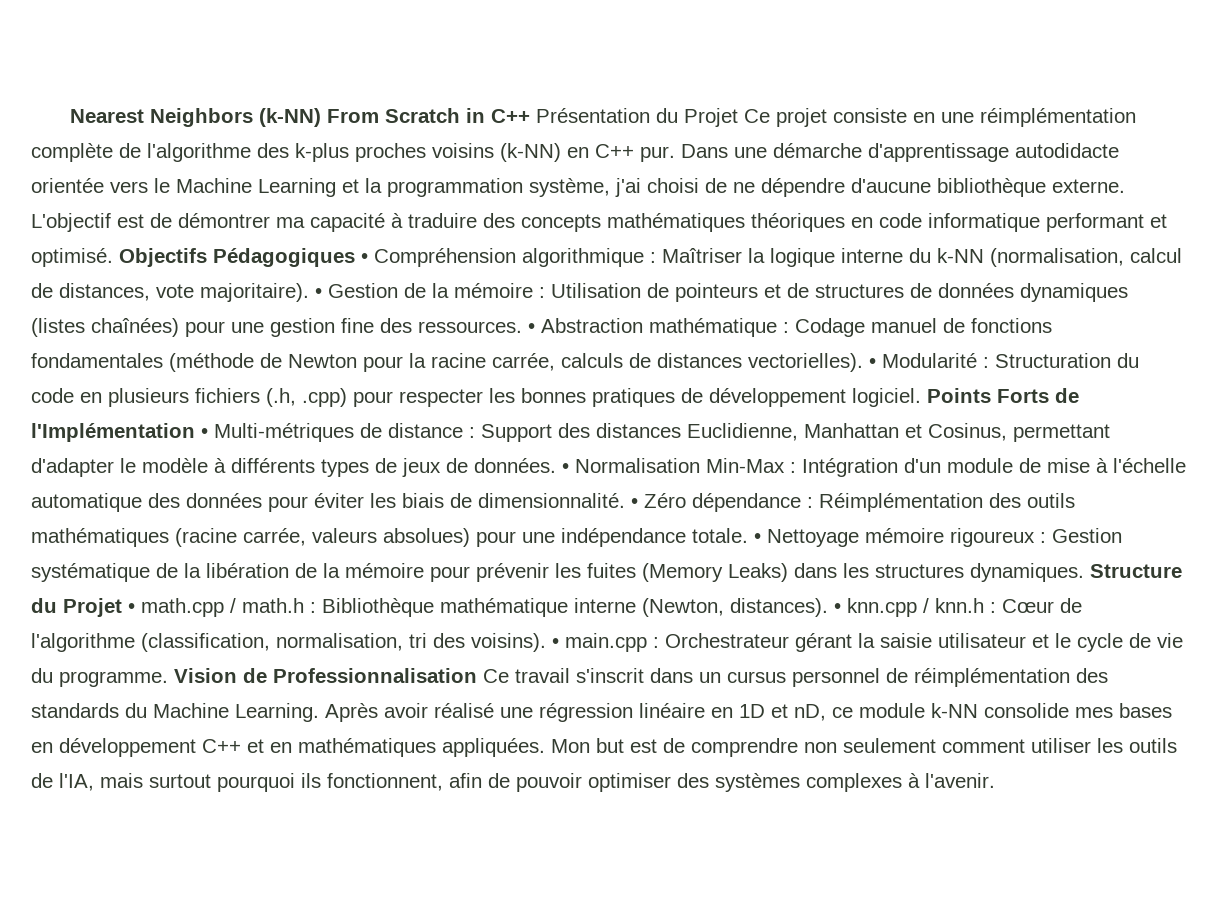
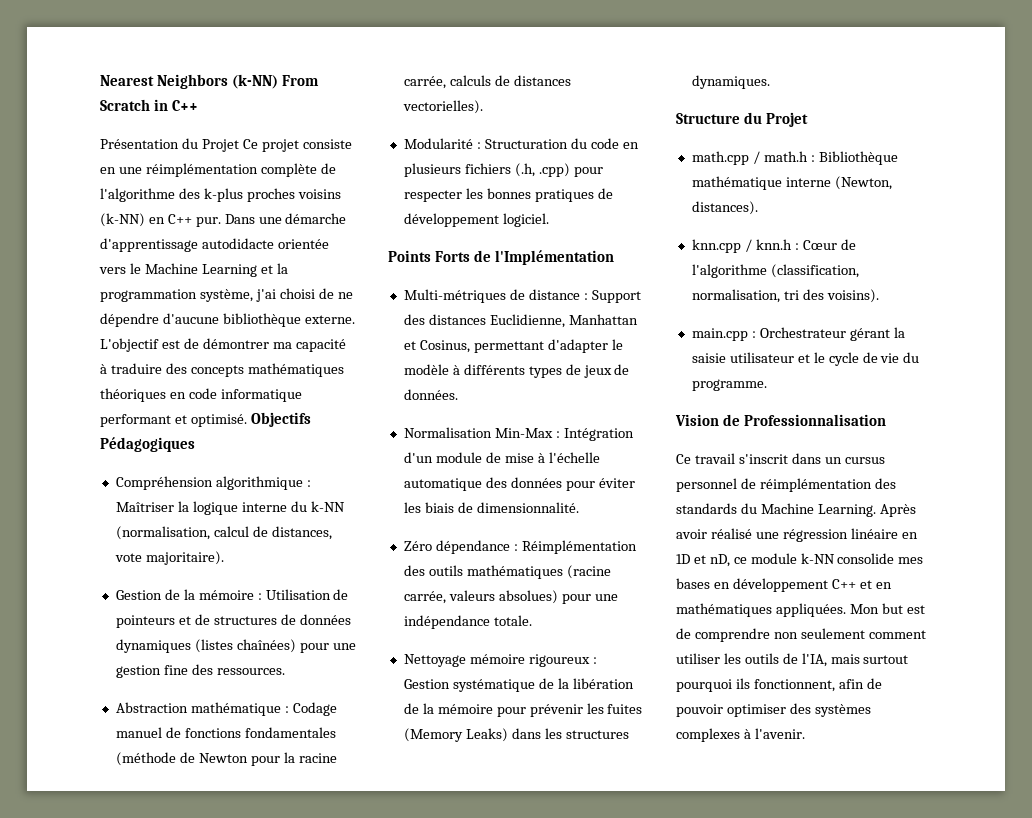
- Nearest Neighbors (k-NN) From Scratch in C++ Présentation du Projet Ce projet consiste en une réimplémentation complète de l'algorithme des k-plus proches voisins (k-NN) en C++ pur.
+ Nearest Neighbors (k-NN) From Scratch in C++
+ Présentation du Projet Ce projet consiste en une réimplémentation complète de l'algorithme des k-plus proches voisins (k-NN) en C++ pur.
- Objectifs Pédagogiques • Compréhension algorithmique :
+ Objectifs Pédagogiques
+ Compréhension algorithmique :
- Maîtriser la logique interne du k-NN (normalisation, calcul de distances, vote majoritaire). • Gestion de la mémoire :
+ Maîtriser la logique interne du k-NN (normalisation, calcul de distances, vote majoritaire).
+ Gestion de la mémoire :
- Utilisation de pointeurs et de structures de données dynamiques (listes chaînées) pour une gestion fine des ressources. • Abstraction mathématique :
+ Utilisation de pointeurs et de structures de données dynamiques (listes chaînées) pour une gestion fine des ressources.
+ Abstraction mathématique :
- Codage manuel de fonctions fondamentales (méthode de Newton pour la racine carrée, calculs de distances vectorielles). • Modularité :
+ Codage manuel de fonctions fondamentales (méthode de Newton pour la racine carrée, calculs de distances vectorielles).
+ Modularité :
- Structuration du code en plusieurs fichiers (.h, .cpp) pour respecter les bonnes pratiques de développement logiciel. Points Forts de l'Implémentation • Multi-métriques de distance :
+ Structuration du code en plusieurs fichiers (.h, .cpp) pour respecter les bonnes pratiques de développement logiciel.
+ Points Forts de l'Implémentation
+ Multi-métriques de distance :
- Support des distances Euclidienne, Manhattan et Cosinus, permettant d'adapter le modèle à différents types de jeux de données. • Normalisation Min-Max :
+ Support des distances Euclidienne, Manhattan et Cosinus, permettant d'adapter le modèle à différents types de jeux de données.
+ Normalisation Min-Max :
- Intégration d'un module de mise à l'échelle automatique des données pour éviter les biais de dimensionnalité. • Zéro dépendance :
+ Intégration d'un module de mise à l'échelle automatique des données pour éviter les biais de dimensionnalité.
+ Zéro dépendance :
- Réimplémentation des outils mathématiques (racine carrée, valeurs absolues) pour une indépendance totale. • Nettoyage mémoire rigoureux :
+ Réimplémentation des outils mathématiques (racine carrée, valeurs absolues) pour une indépendance totale.
+ Nettoyage mémoire rigoureux :
- Gestion systématique de la libération de la mémoire pour prévenir les fuites (Memory Leaks) dans les structures dynamiques. Structure du Projet • math.cpp / math.h :
+ Gestion systématique de la libération de la mémoire pour prévenir les fuites (Memory Leaks) dans les structures dynamiques.
+ Structure du Projet
+ math.cpp / math.h :
- Bibliothèque mathématique interne (Newton, distances). • knn.cpp / knn.h :
+ Bibliothèque mathématique interne (Newton, distances).
+ knn.cpp / knn.h :
- Cœur de l'algorithme (classification, normalisation, tri des voisins). • main.cpp :
+ Cœur de l'algorithme (classification, normalisation, tri des voisins).
+ main.cpp :
- Orchestrateur gérant la saisie utilisateur et le cycle de vie du programme. Vision de Professionnalisation Ce travail s'inscrit dans un cursus personnel de réimplémentation des standards du Machine Learning.
+ Orchestrateur gérant la saisie utilisateur et le cycle de vie du programme.
+ Vision de Professionnalisation
+ Ce travail s'inscrit dans un cursus personnel de réimplémentation des standards du Machine Learning.

